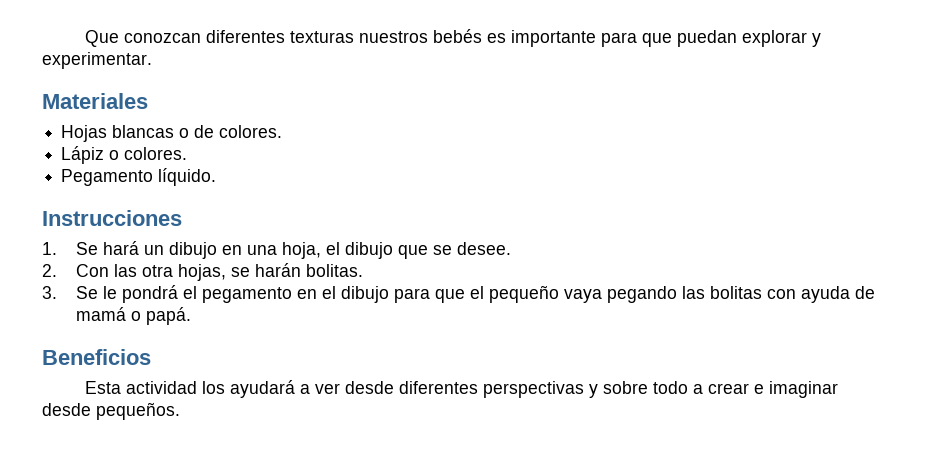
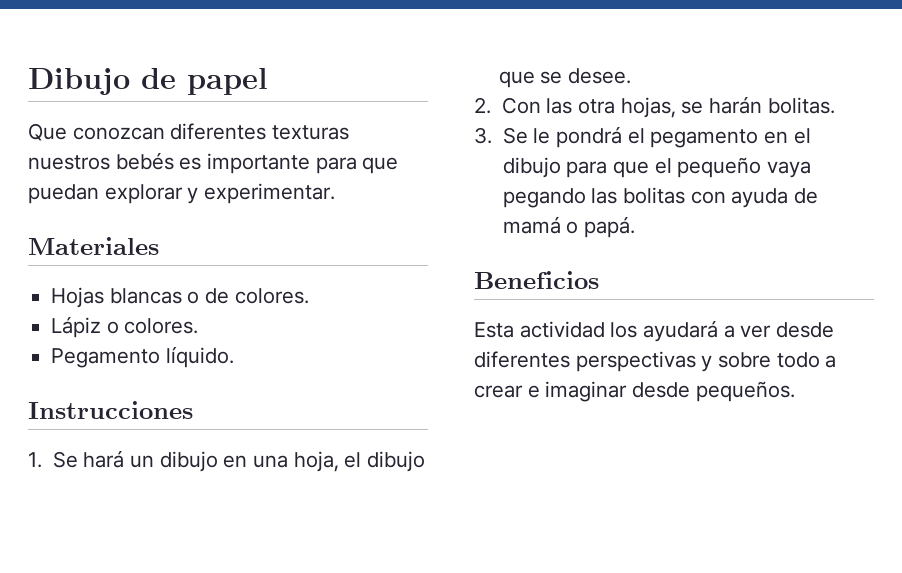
+ Dibujo de papel

